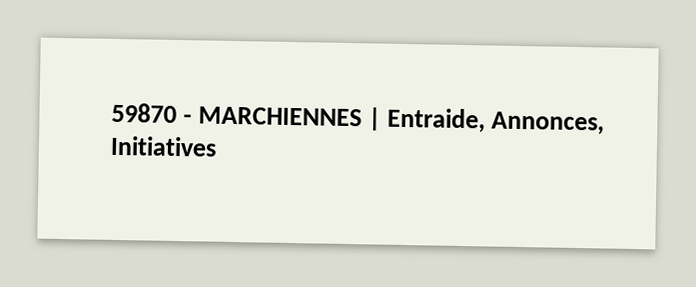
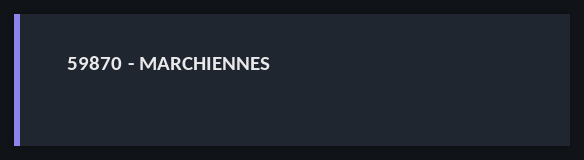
- 59870 - MARCHIENNES | Entraide, Annonces, Initiatives
+ 59870 - MARCHIENNES

